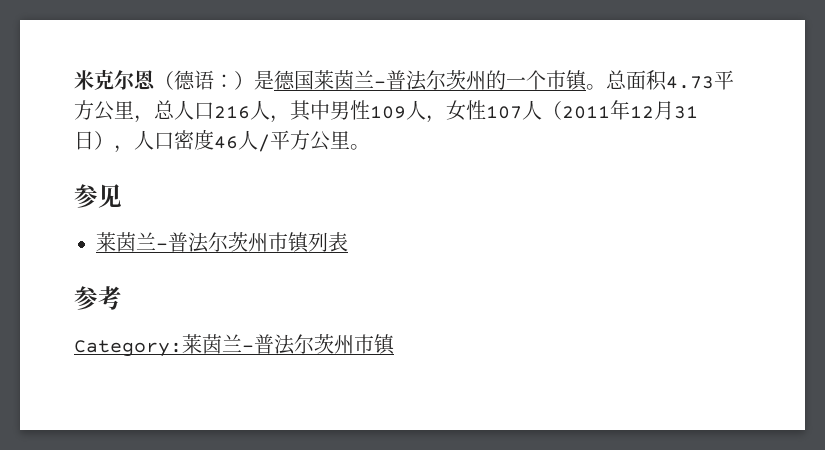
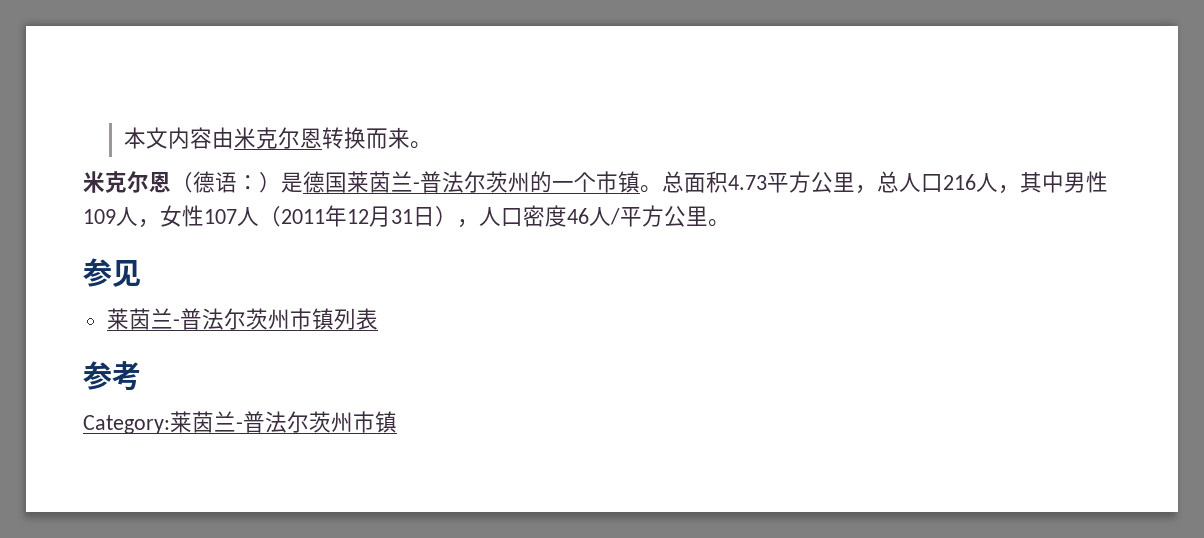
+ 本文内容由米克尔恩转换而来。

